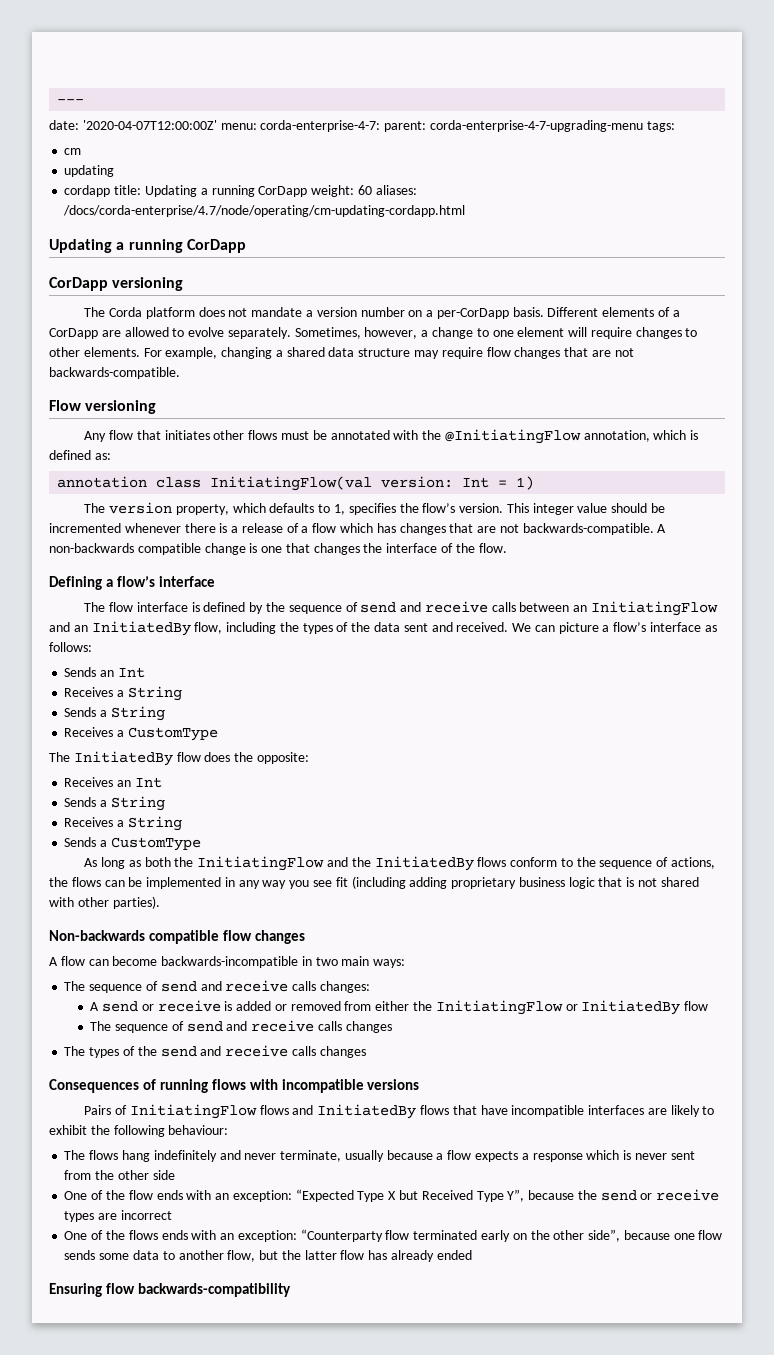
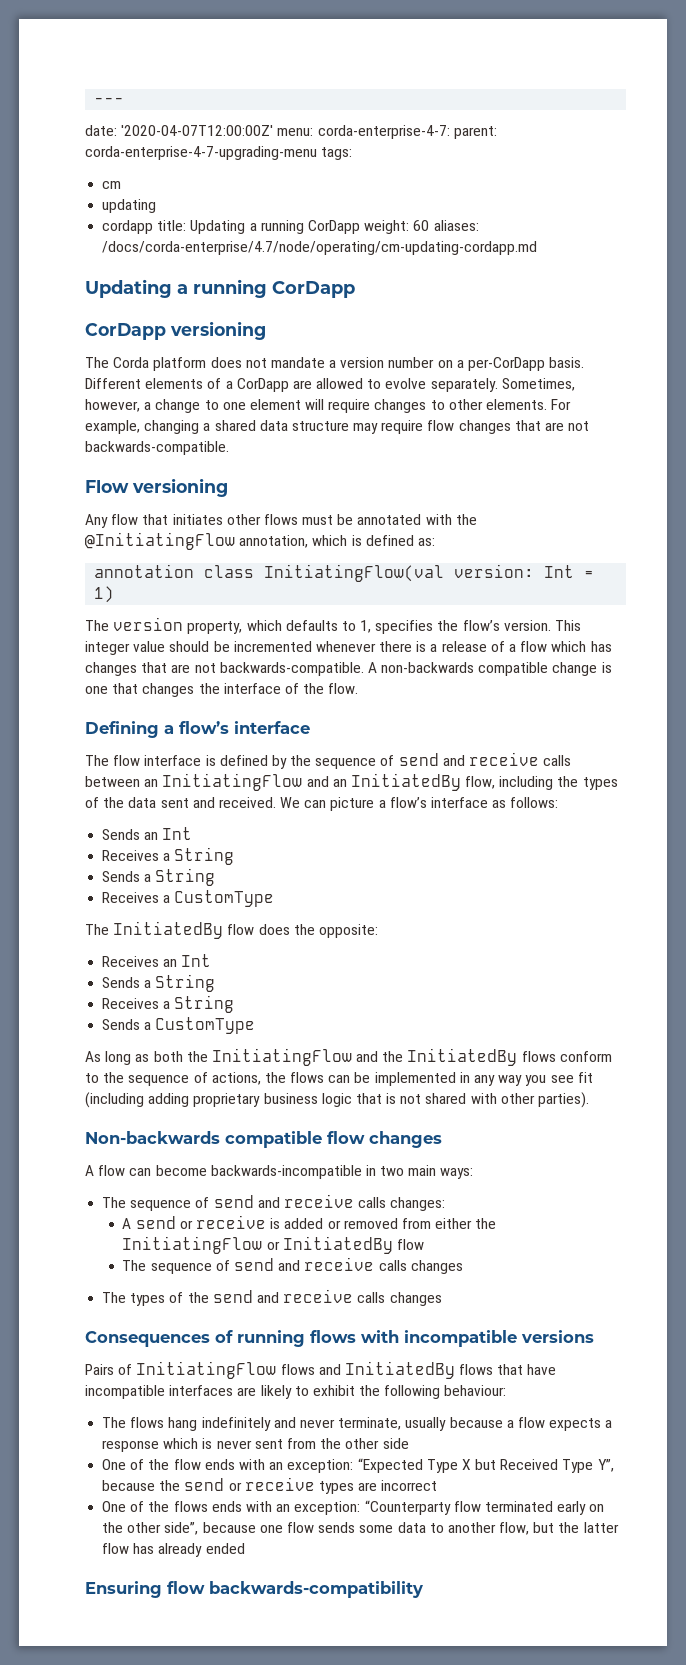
- cordapp title: Updating a running CorDapp weight: 60 aliases: /docs/corda-enterprise/4.7/node/operating/cm-updating-cordapp.html
+ cordapp title: Updating a running CorDapp weight: 60 aliases: /docs/corda-enterprise/4.7/node/operating/cm-updating-cordapp.md

